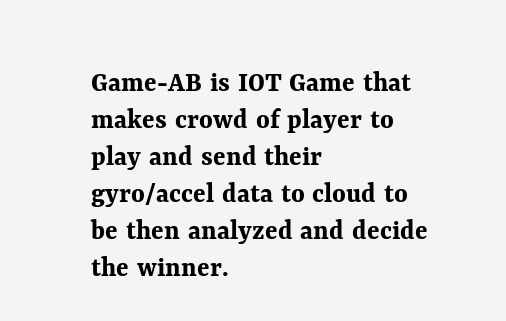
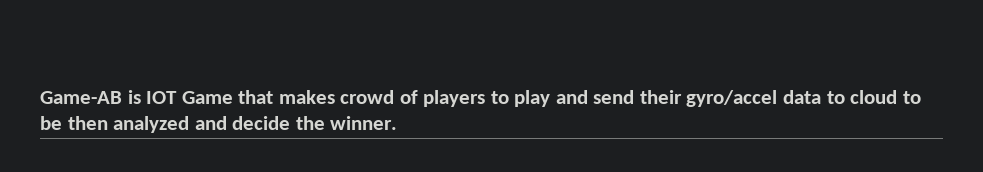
- Game-AB is IOT Game that makes crowd of player to play and send their gyro/accel data to cloud to be then analyzed and decide the winner.
+ Game-AB is IOT Game that makes crowd of players to play and send their gyro/accel data to cloud to be then analyzed and decide the winner.

